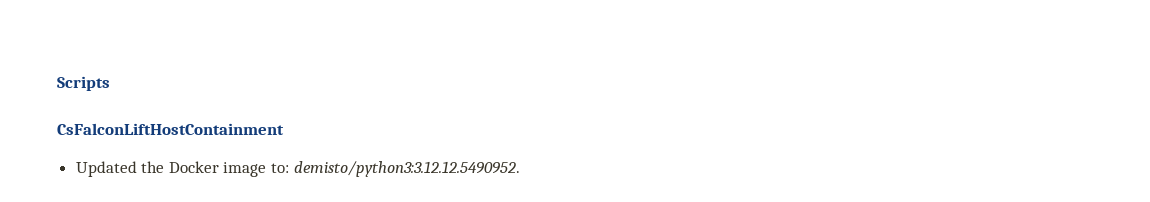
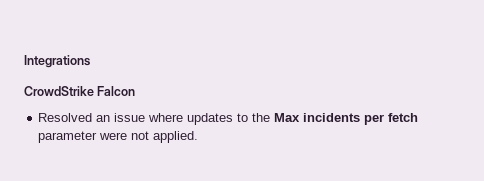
- Scripts
- CsFalconLiftHostContainment
- Updated the Docker image to: demisto/python3:3.12.12.5490952.
+ Integrations
+ CrowdStrike Falcon
+ Resolved an issue where updates to the Max incidents per fetch parameter were not applied.

